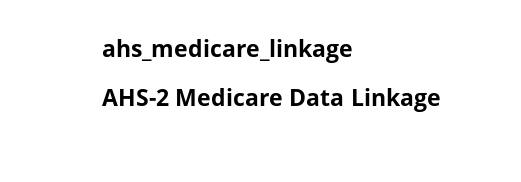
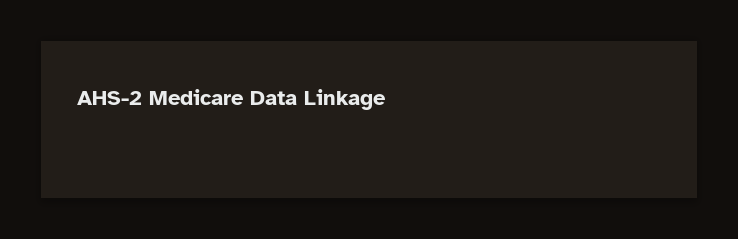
- ahs_medicare_linkage

